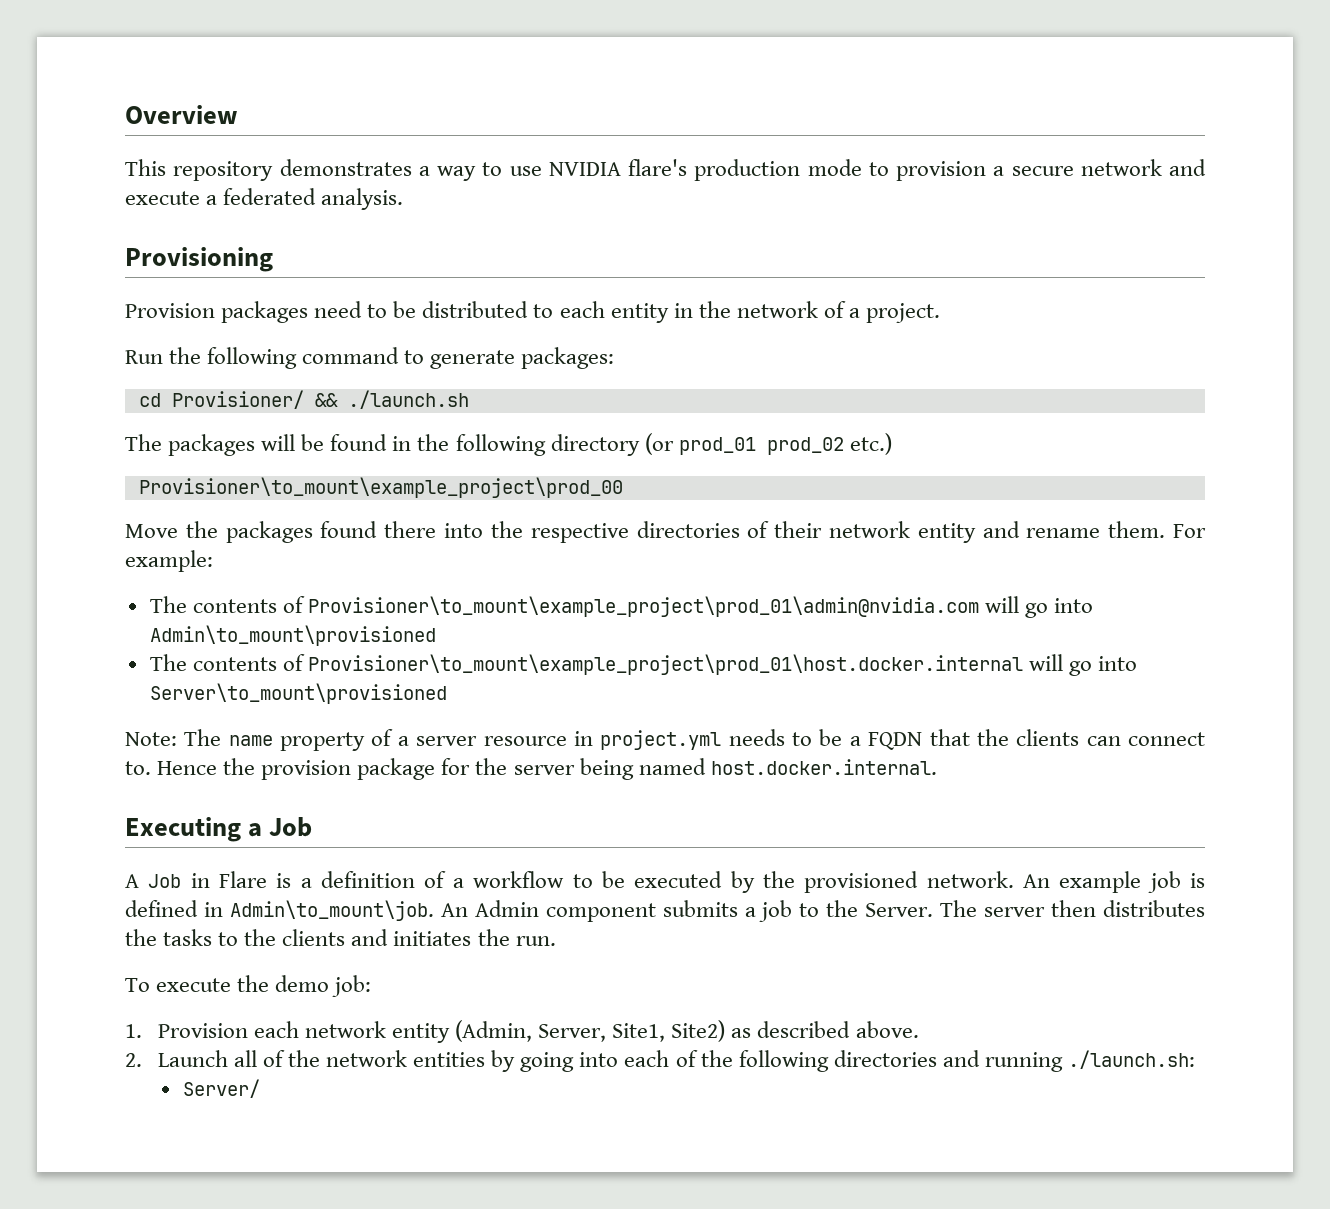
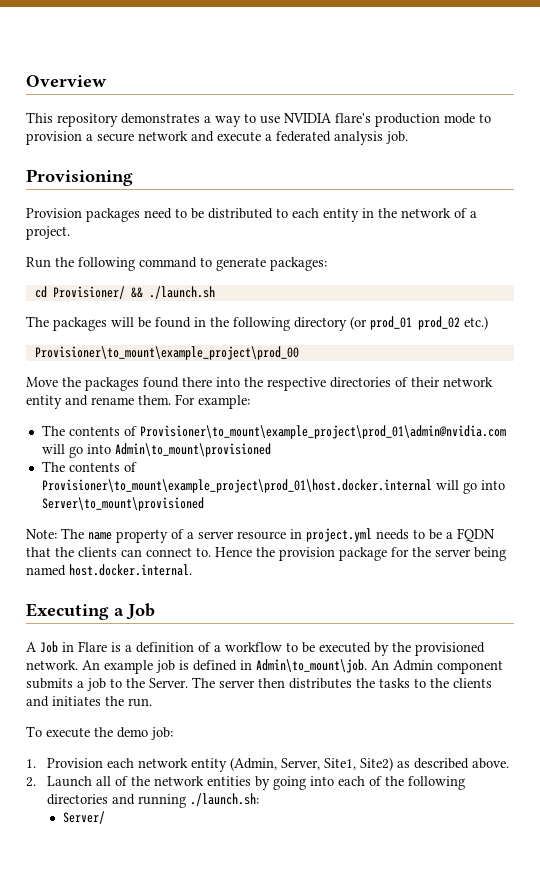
- This repository demonstrates a way to use NVIDIA flare's production mode to provision a secure network and execute a federated analysis.
+ This repository demonstrates a way to use NVIDIA flare's production mode to provision a secure network and execute a federated analysis job.

